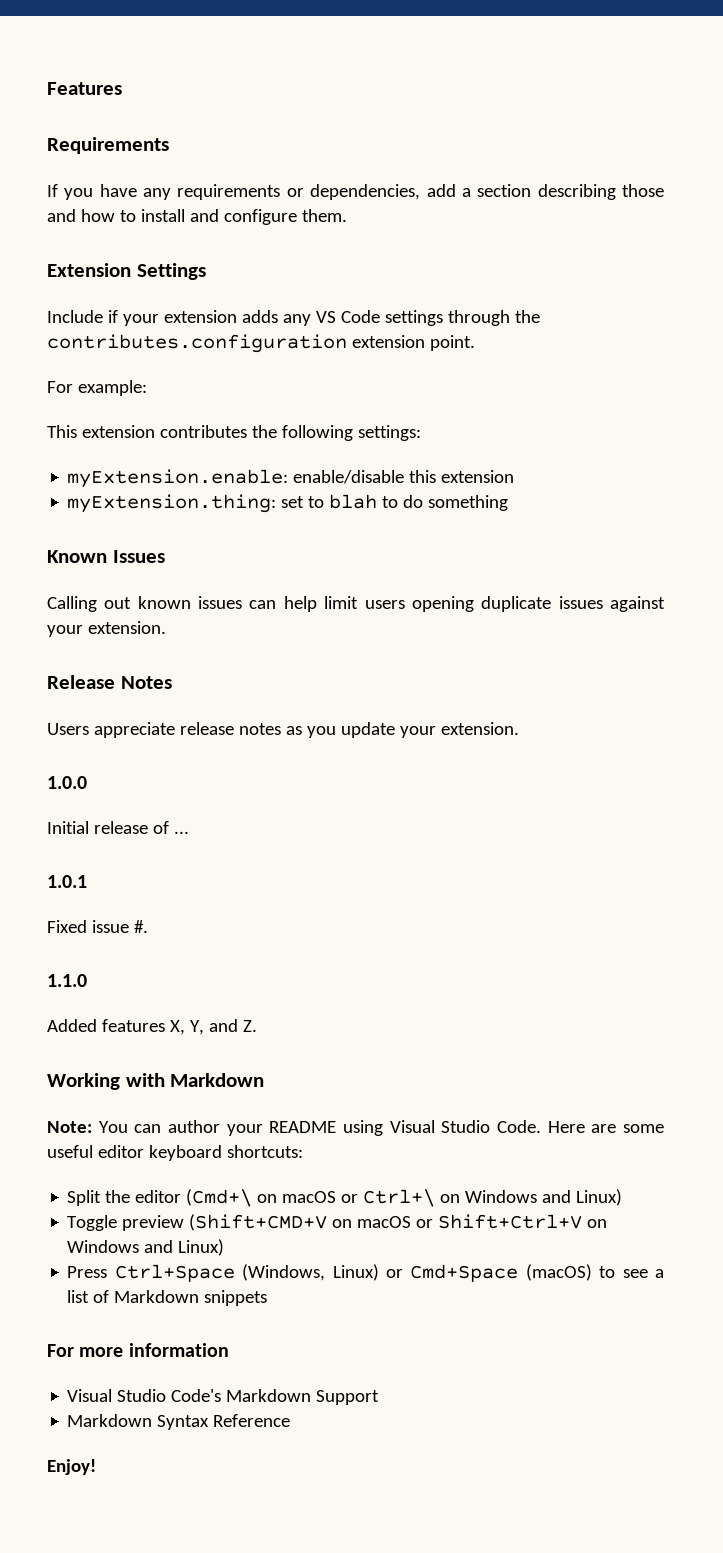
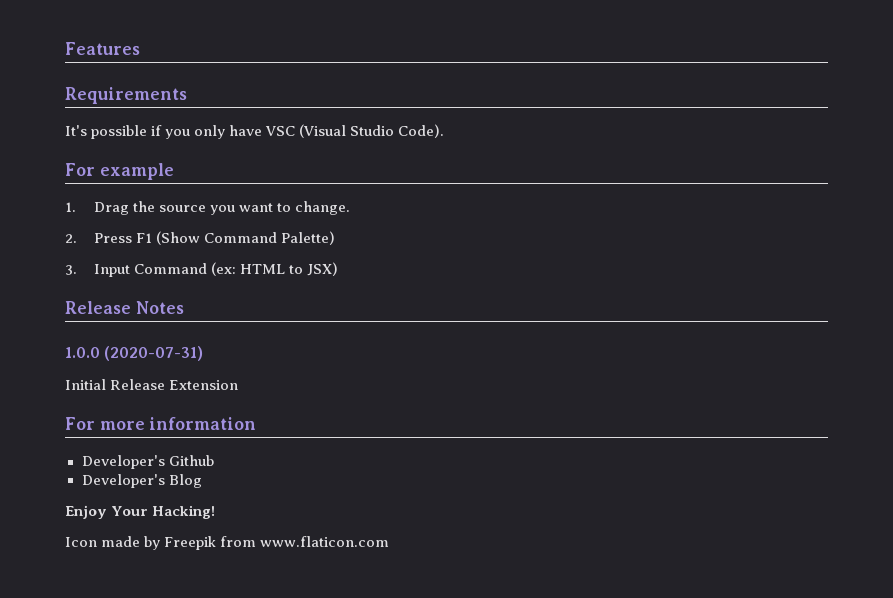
- If you have any requirements or dependencies, add a section describing those and how to install and configure them.
- Extension Settings
- Include if your extension adds any VS Code settings through the contributes.configuration extension point.
- For example:
- This extension contributes the following settings:
- myExtension.enable: enable/disable this extension
- myExtension.thing: set to blah to do something
- Known Issues
- Calling out known issues can help limit users opening duplicate issues against your extension.
+ It's possible if you only have VSC (Visual Studio Code).
+ For example
+ 1. Drag the source you want to change.
+ 2. Press F1 (Show Command Palette)
+ 3. Input Command (ex: HTML to JSX)
  Release Notes
- Users appreciate release notes as you update your extension.
- 1.0.0
+ 1.0.0 (2020-07-31)
- Initial release of ...
- 1.0.1
- Fixed issue #.
- 1.1.0
- Added features X, Y, and Z.
- Working with Markdown
- Note: You can author your README using Visual Studio Code. Here are some useful editor keyboard shortcuts:
- Split the editor (Cmd+\ on macOS or Ctrl+\ on Windows and Linux)
- Toggle preview (Shift+CMD+V on macOS or Shift+Ctrl+V on Windows and Linux)
- Press Ctrl+Space (Windows, Linux) or Cmd+Space (macOS) to see a list of Markdown snippets
+ Initial Release Extension
  For more information
- Visual Studio Code's Markdown Support
- Markdown Syntax Reference
- Enjoy!
+ Developer's Github
+ Developer's Blog
+ Enjoy Your Hacking!
+ Icon made by Freepik from www.flaticon.com

